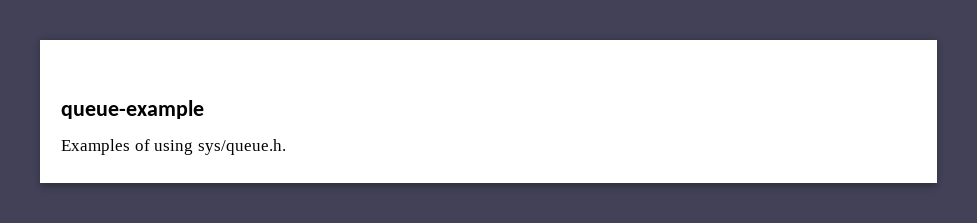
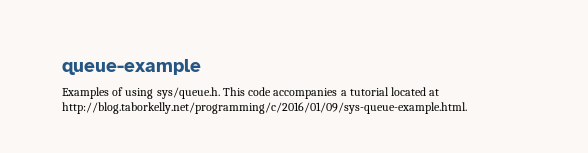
- Examples of using sys/queue.h.
+ Examples of using sys/queue.h. This code accompanies a tutorial located at http://blog.taborkelly.net/programming/c/2016/01/09/sys-queue-example.html.

